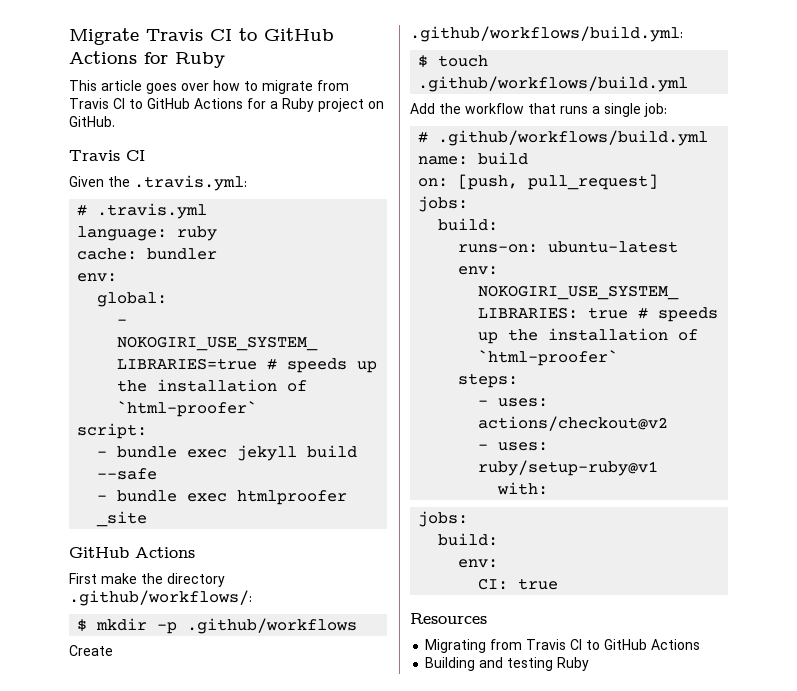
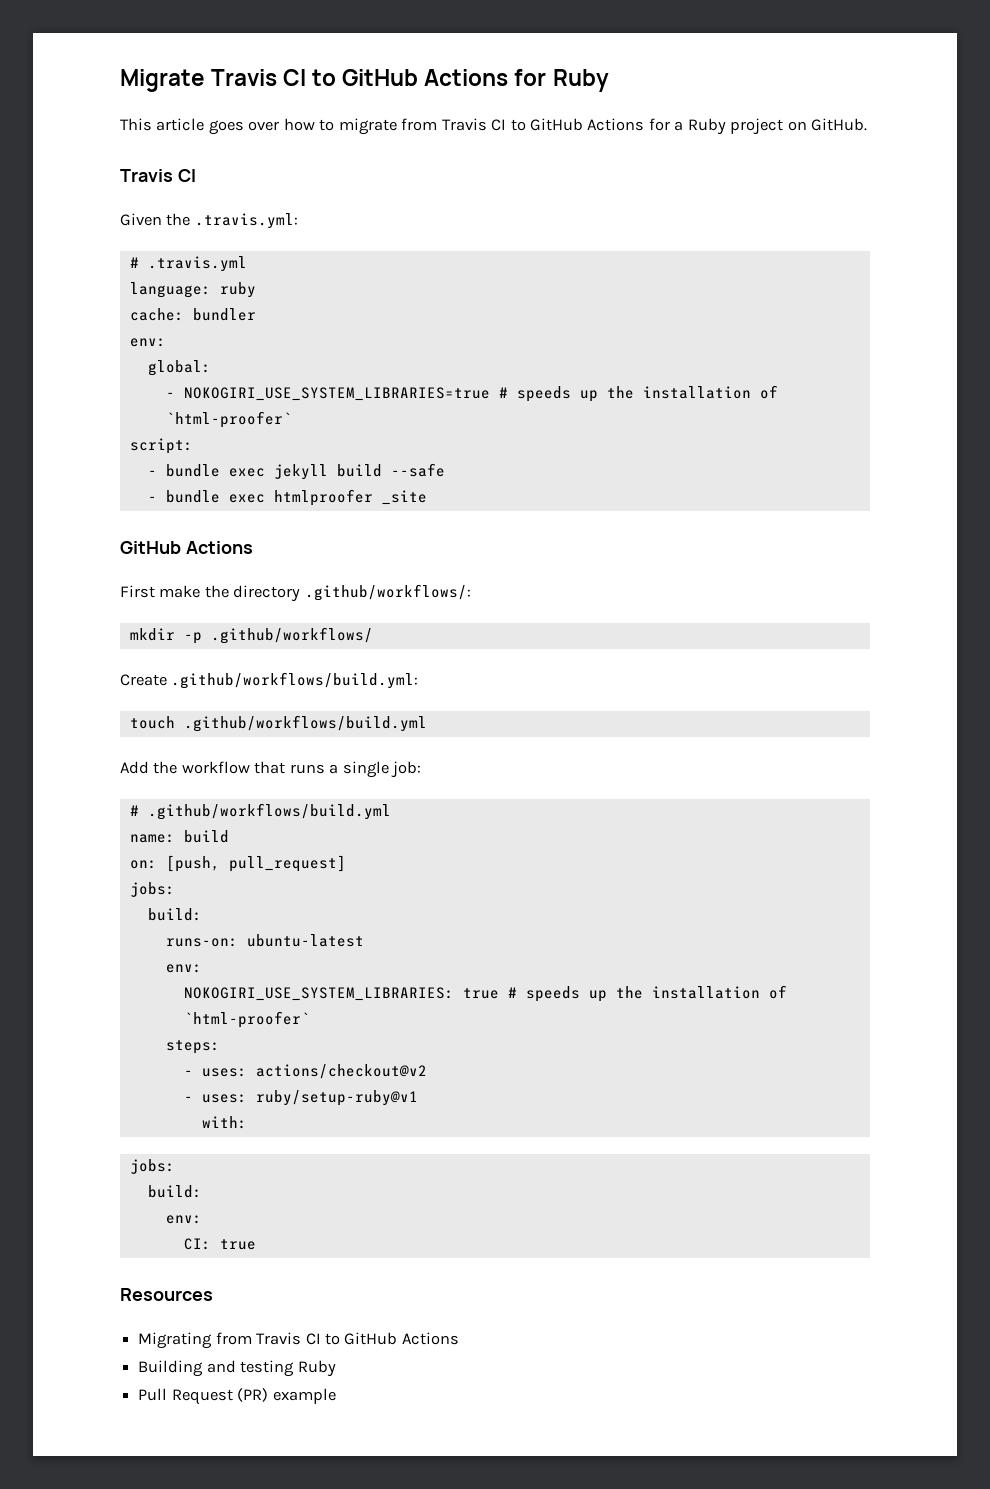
- $ mkdir -p .github/workflows
+ mkdir -p .github/workflows/
- $ touch .github/workflows/build.yml
+ touch .github/workflows/build.yml
+ Pull Request (PR) example

